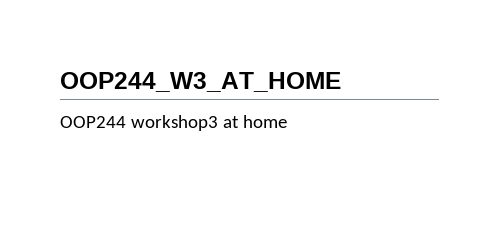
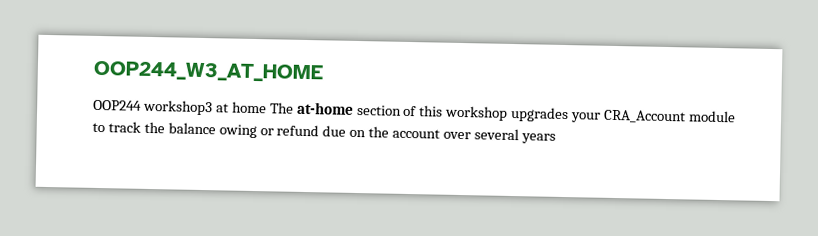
- OOP244 workshop3 at home
+ OOP244 workshop3 at home The at-home section of this workshop upgrades your CRA_Account module to track the balance owing or refund due on the account over several years

